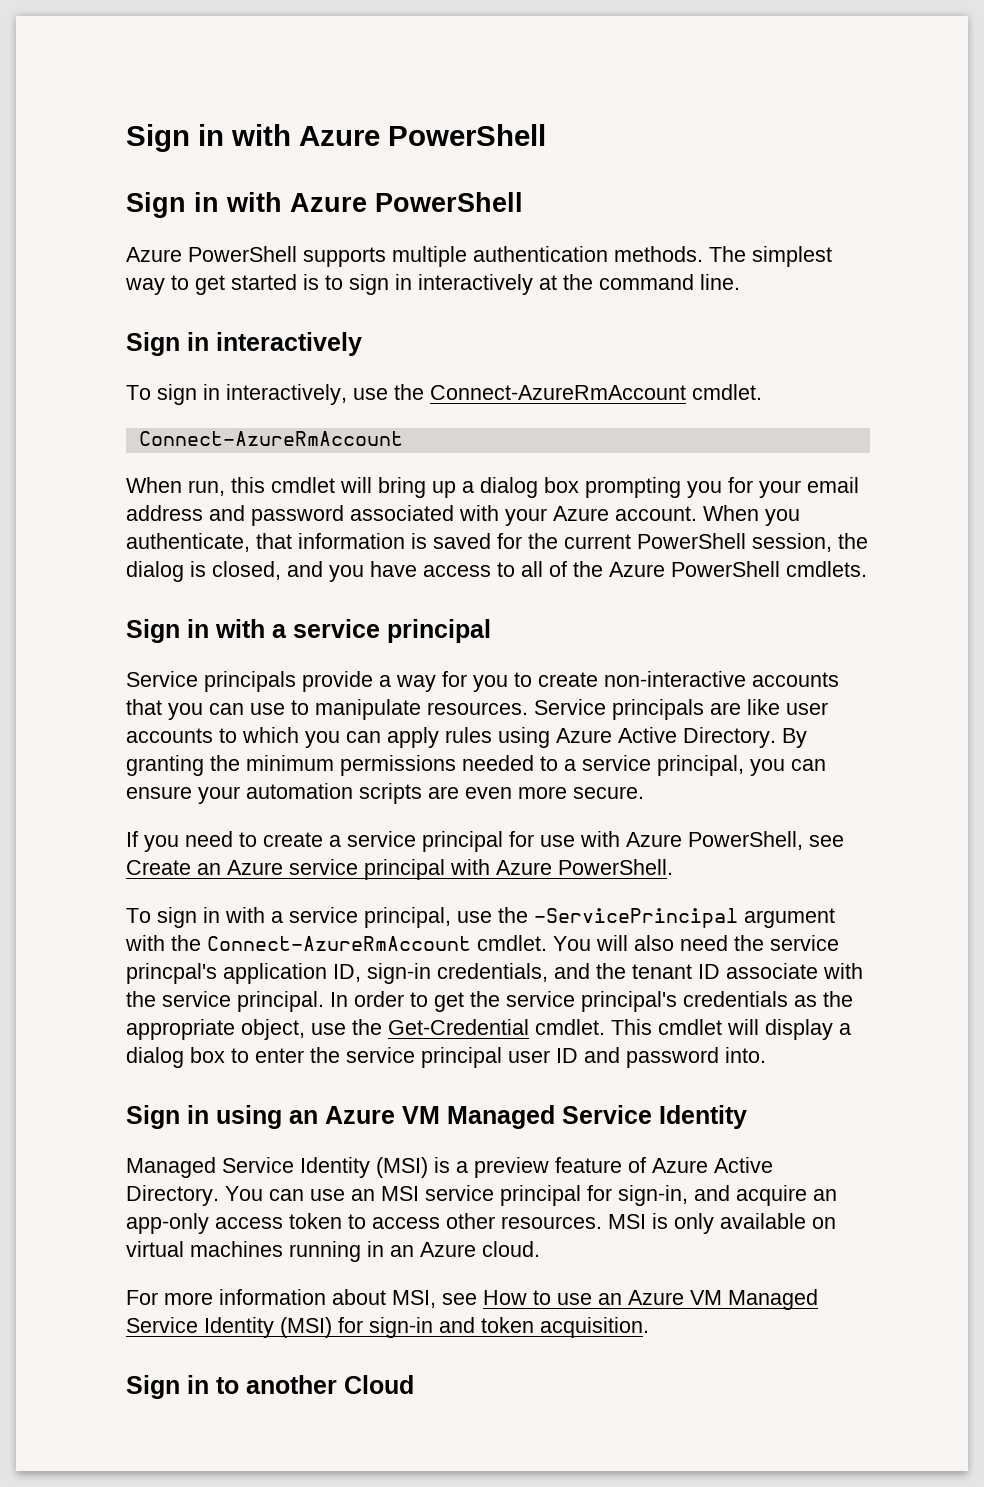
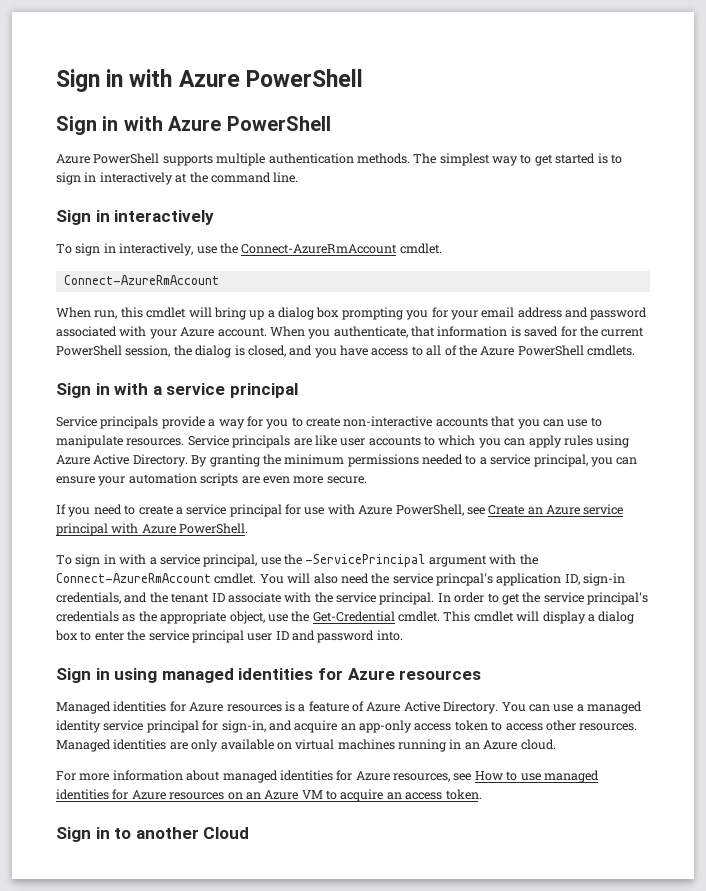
- Sign in using an Azure VM Managed Service Identity
- Managed Service Identity (MSI) is a preview feature of Azure Active Directory.
+ Sign in using managed identities for Azure resources
+ Managed identities for Azure resources is a feature of Azure Active Directory.
- You can use an MSI service principal for sign-in, and acquire an app-only access token to access other resources.
+ You can use a managed identity service principal for sign-in, and acquire an app-only access token to access other resources.
- MSI is only available on virtual machines running in an Azure cloud.
+ Managed identities are only available on virtual machines running in an Azure cloud.
- For more information about MSI, see How to use an Azure VM Managed Service Identity (MSI) for sign-in and token acquisition.
+ For more information about managed identities for Azure resources, see How to use managed identities for Azure resources on an Azure VM to acquire an access token.

